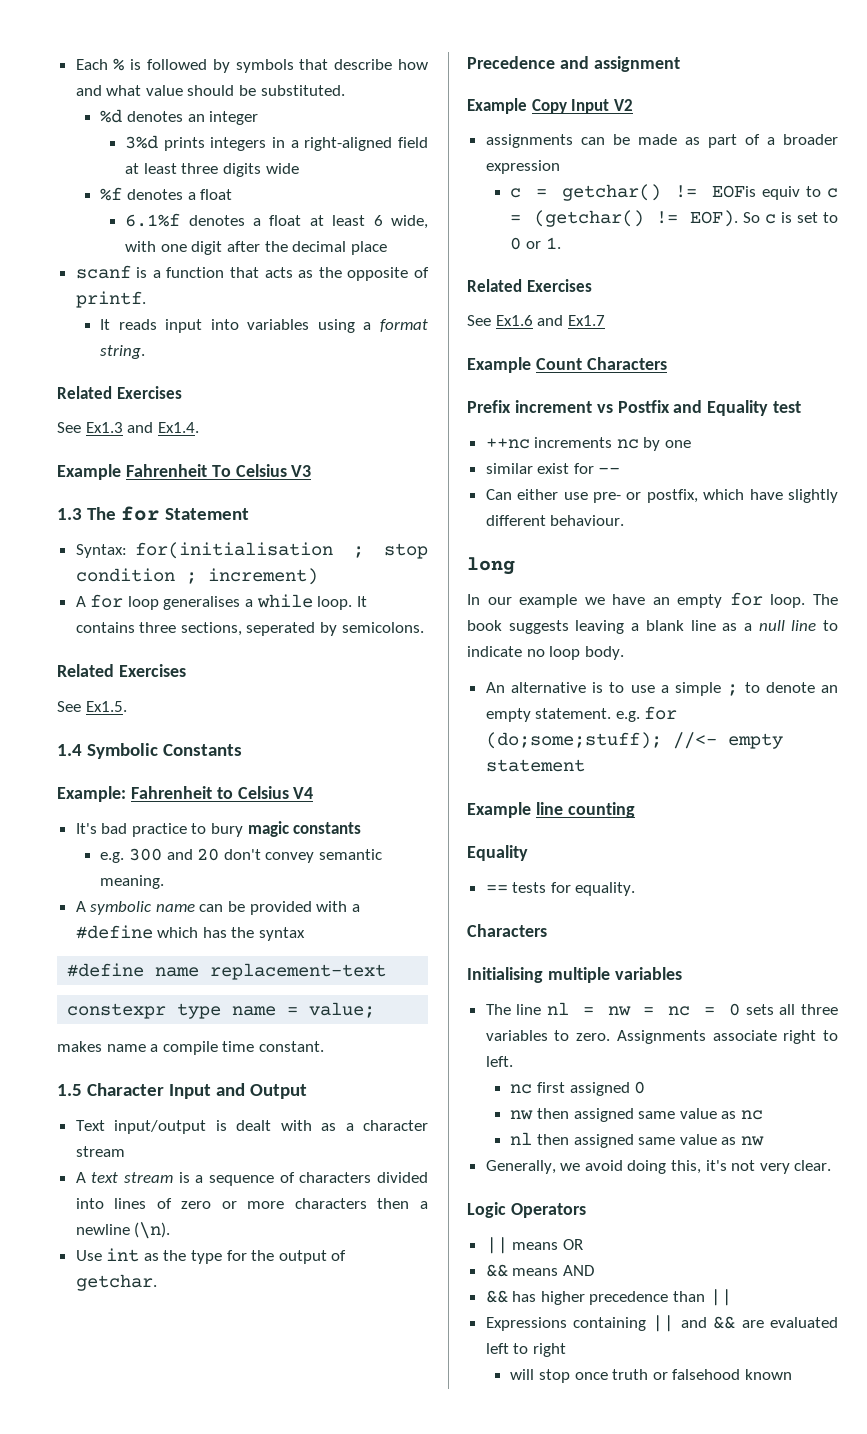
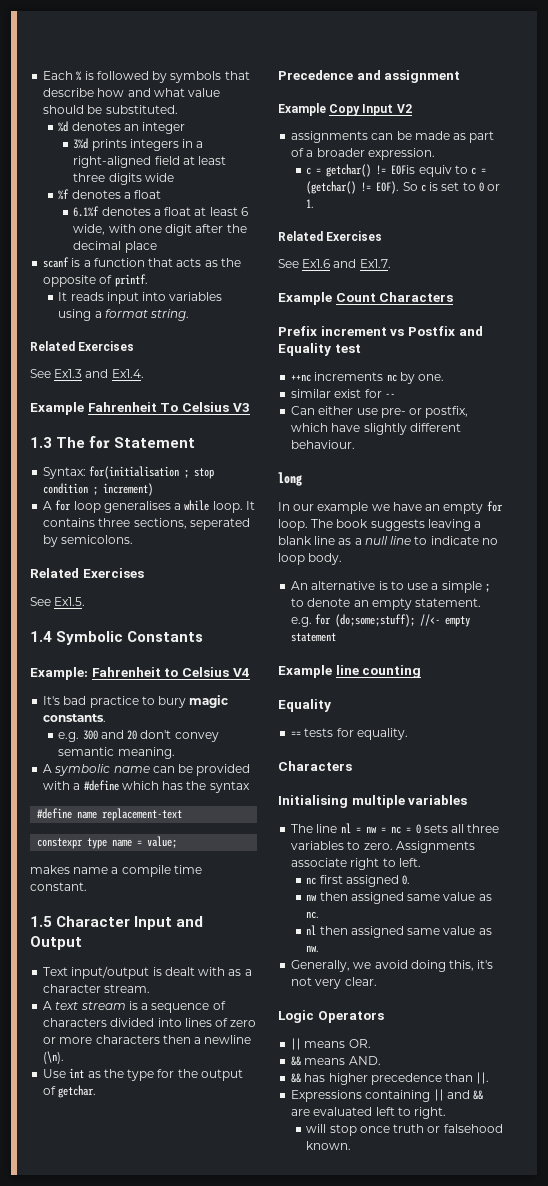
- It's bad practice to bury magic constants
+ It's bad practice to bury magic constants.
- Text input/output is dealt with as a character stream
+ Text input/output is dealt with as a character stream.
- assignments can be made as part of a broader expression
+ assignments can be made as part of a broader expression.
- See Ex1.6 and Ex1.7
+ See Ex1.6 and Ex1.7.
- ++nc increments nc by one
+ ++nc increments nc by one.
- nc first assigned 0
+ nc first assigned 0.
- nw then assigned same value as nc
+ nw then assigned same value as nc.
- nl then assigned same value as nw
+ nl then assigned same value as nw.
- || means OR
+ || means OR.
- && means AND
+ && means AND.
- && has higher precedence than ||
+ && has higher precedence than ||.
- Expressions containing || and && are evaluated left to right
+ Expressions containing || and && are evaluated left to right.
- will stop once truth or falsehood known
+ will stop once truth or falsehood known.

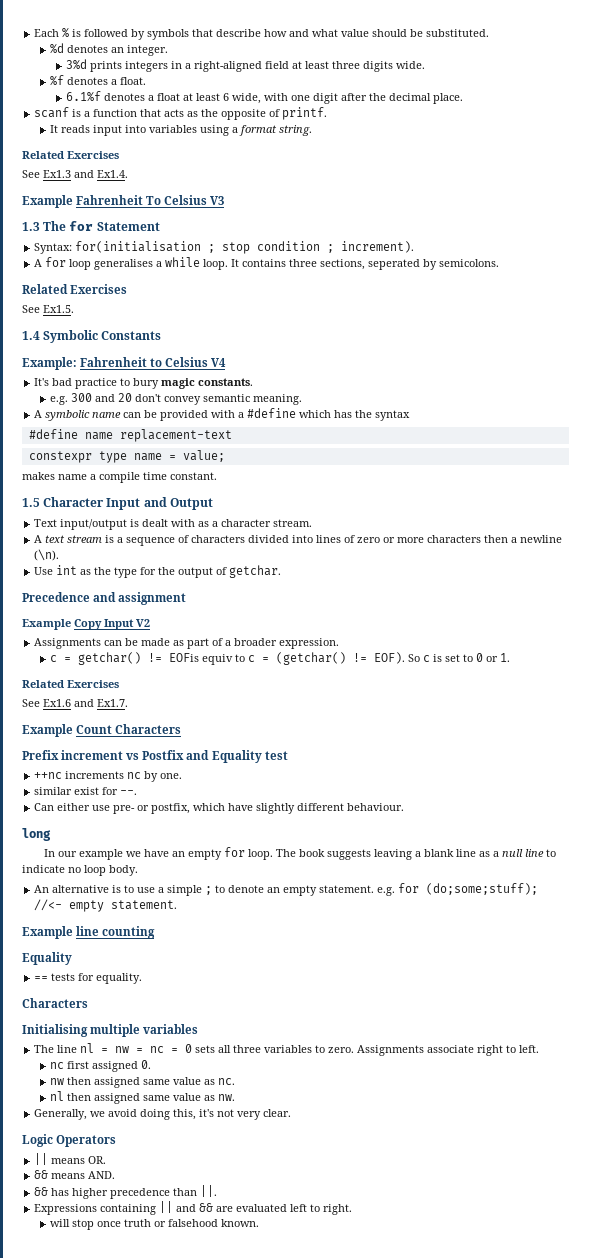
- %d denotes an integer
+ %d denotes an integer.
- 3%d prints integers in a right-aligned field at least three digits wide
+ 3%d prints integers in a right-aligned field at least three digits wide.
- %f denotes a float
+ %f denotes a float.
- 6.1%f denotes a float at least 6 wide, with one digit after the decimal place
+ 6.1%f denotes a float at least 6 wide, with one digit after the decimal place.
- Syntax: for(initialisation ; stop condition ; increment)
+ Syntax: for(initialisation ; stop condition ; increment).
- assignments can be made as part of a broader expression.
+ Assignments can be made as part of a broader expression.
- similar exist for --
+ similar exist for --.
- An alternative is to use a simple ; to denote an empty statement. e.g. for (do;some;stuff); //<- empty statement
+ An alternative is to use a simple ; to denote an empty statement. e.g. for (do;some;stuff); //<- empty statement.

